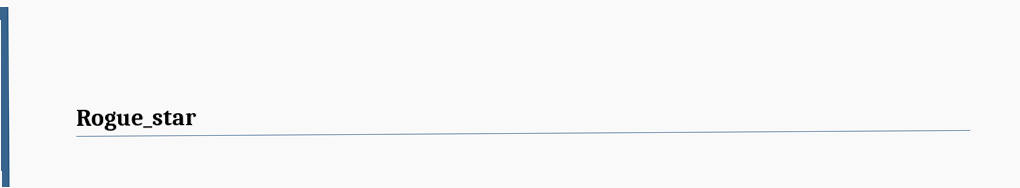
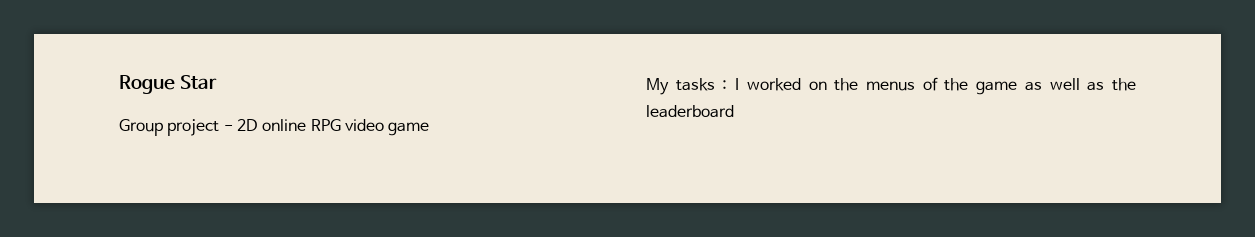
- Rogue_star
+ Rogue Star
+ Group project - 2D online RPG video game
+ My tasks : I worked on the menus of the game as well as the leaderboard

